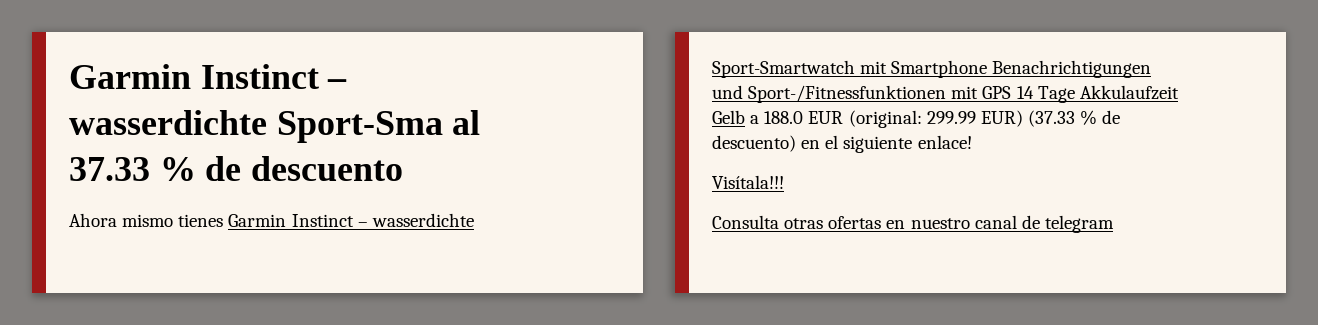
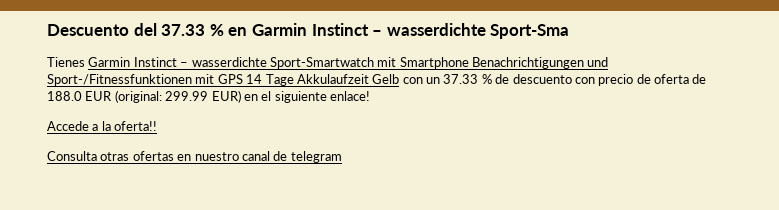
- Garmin Instinct – wasserdichte Sport-Sma al 37.33 % de descuento
- Ahora mismo tienes Garmin Instinct – wasserdichte Sport-Smartwatch mit Smartphone Benachrichtigungen und Sport-/Fitnessfunktionen mit GPS 14 Tage Akkulaufzeit Gelb a 188.0 EUR (original: 299.99 EUR) (37.33 % de descuento) en el siguiente enlace!
+ Descuento del 37.33 % en Garmin Instinct – wasserdichte Sport-Sma
+ Tienes Garmin Instinct – wasserdichte Sport-Smartwatch mit Smartphone Benachrichtigungen und Sport-/Fitnessfunktionen mit GPS 14 Tage Akkulaufzeit Gelb con un 37.33 % de descuento con precio de oferta de 188.0 EUR (original: 299.99 EUR) en el siguiente enlace!
- Visítala!!!
+ Accede a la oferta!!

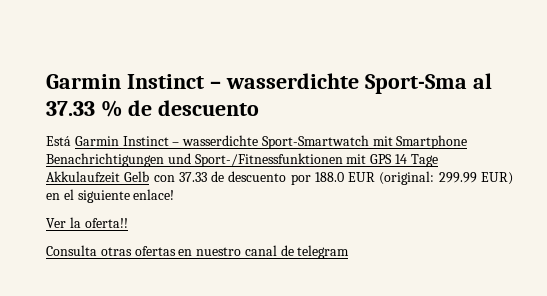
- Descuento del 37.33 % en Garmin Instinct – wasserdichte Sport-Sma
- Tienes Garmin Instinct – wasserdichte Sport-Smartwatch mit Smartphone Benachrichtigungen und Sport-/Fitnessfunktionen mit GPS 14 Tage Akkulaufzeit Gelb con un 37.33 % de descuento con precio de oferta de 188.0 EUR (original: 299.99 EUR) en el siguiente enlace!
+ Garmin Instinct – wasserdichte Sport-Sma al 37.33 % de descuento
+ Está Garmin Instinct – wasserdichte Sport-Smartwatch mit Smartphone Benachrichtigungen und Sport-/Fitnessfunktionen mit GPS 14 Tage Akkulaufzeit Gelb con 37.33 de descuento por 188.0 EUR (original: 299.99 EUR) en el siguiente enlace!
- Accede a la oferta!!
+ Ver la oferta!!

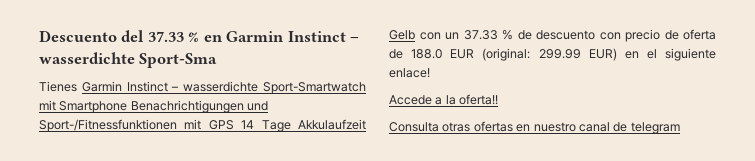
- Garmin Instinct – wasserdichte Sport-Sma al 37.33 % de descuento
- Está Garmin Instinct – wasserdichte Sport-Smartwatch mit Smartphone Benachrichtigungen und Sport-/Fitnessfunktionen mit GPS 14 Tage Akkulaufzeit Gelb con 37.33 de descuento por 188.0 EUR (original: 299.99 EUR) en el siguiente enlace!
+ Descuento del 37.33 % en Garmin Instinct – wasserdichte Sport-Sma
+ Tienes Garmin Instinct – wasserdichte Sport-Smartwatch mit Smartphone Benachrichtigungen und Sport-/Fitnessfunktionen mit GPS 14 Tage Akkulaufzeit Gelb con un 37.33 % de descuento con precio de oferta de 188.0 EUR (original: 299.99 EUR) en el siguiente enlace!
- Ver la oferta!!
+ Accede a la oferta!!

